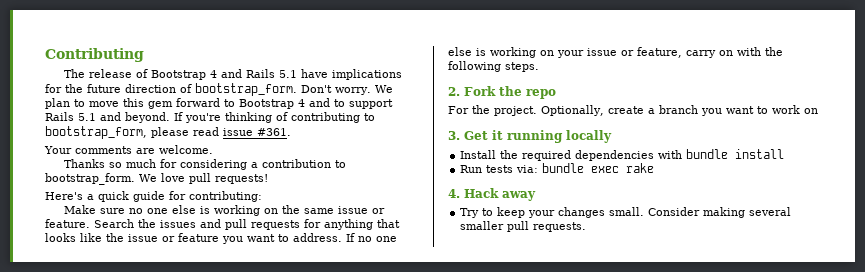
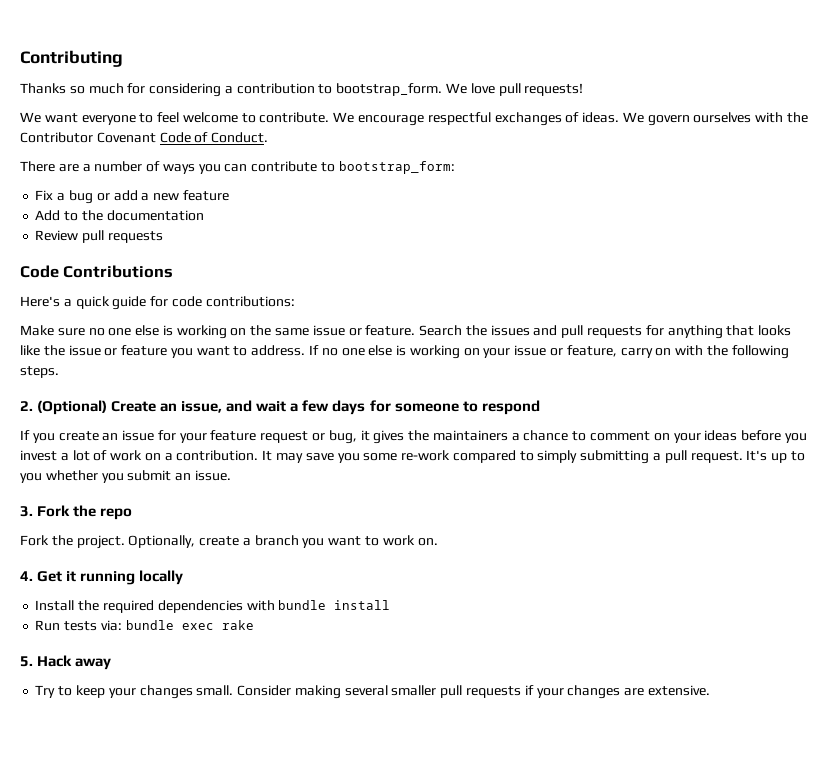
- The release of Bootstrap 4 and Rails 5.1 have implications for the future direction of bootstrap_form. Don't worry. We plan to move this gem forward to Bootstrap 4 and to support Rails 5.1 and beyond. If you're thinking of contributing to bootstrap_form, please read issue #361.
- Your comments are welcome.
+ We want everyone to feel welcome to contribute. We encourage respectful exchanges of ideas. We govern ourselves with the Contributor Covenant Code of Conduct.
+ There are a number of ways you can contribute to bootstrap_form:
+ Fix a bug or add a new feature
+ Add to the documentation
+ Review pull requests
+ Code Contributions
- Here's a quick guide for contributing:
+ Here's a quick guide for code contributions:
- 2. Fork the repo
+ 2. (Optional) Create an issue, and wait a few days for someone to respond
+ If you create an issue for your feature request or bug, it gives the maintainers a chance to comment on your ideas before you invest a lot of work on a contribution. It may save you some re-work compared to simply submitting a pull request. It's up to you whether you submit an issue.
+ 3. Fork the repo
- For the project.
+ Fork the project.
- Optionally, create a branch you want to work on
- 3. Get it running locally
+ Optionally, create a branch you want to work on.
+ 4. Get it running locally
- 4. Hack away
+ 5. Hack away
- Consider making several smaller pull requests.
+ Consider making several smaller pull requests if your changes are extensive.

